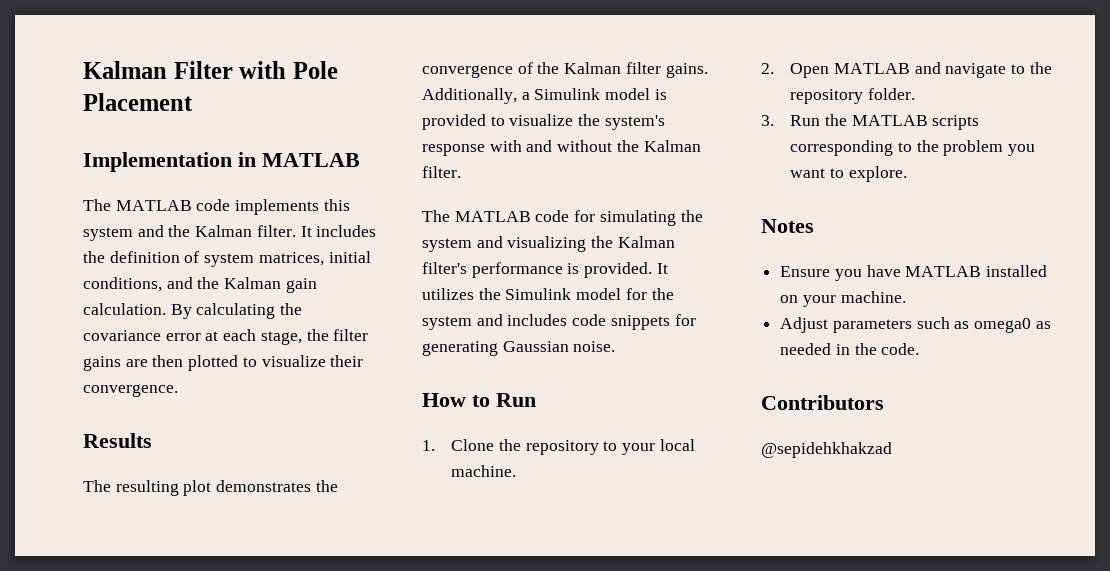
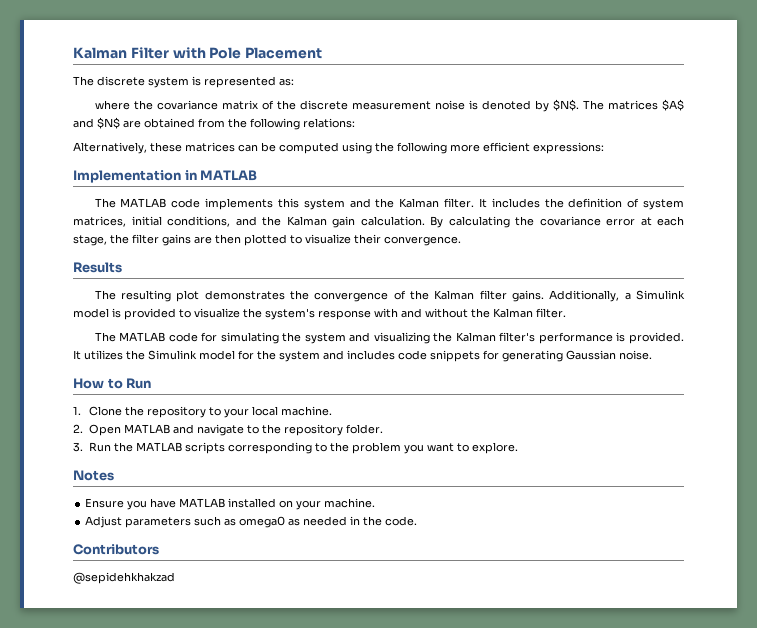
+ The discrete system is represented as:
+ where the covariance matrix of the discrete measurement noise is denoted by $N$. The matrices $A$ and $N$ are obtained from the following relations:
+ Alternatively, these matrices can be computed using the following more efficient expressions:

